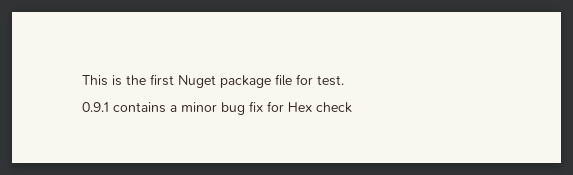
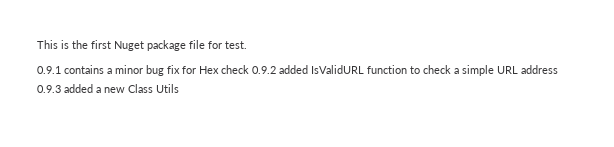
- 0.9.1 contains a minor bug fix for Hex check
+ 0.9.1 contains a minor bug fix for Hex check 0.9.2 added IsValidURL function to check a simple URL address 0.9.3 added a new Class Utils

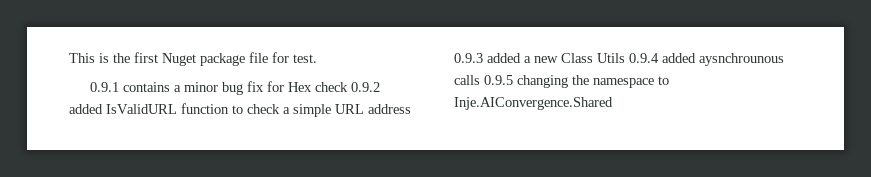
- 0.9.1 contains a minor bug fix for Hex check 0.9.2 added IsValidURL function to check a simple URL address 0.9.3 added a new Class Utils
+ 0.9.1 contains a minor bug fix for Hex check 0.9.2 added IsValidURL function to check a simple URL address 0.9.3 added a new Class Utils 0.9.4 added aysnchrounous calls 0.9.5 changing the namespace to Inje.AIConvergence.Shared

